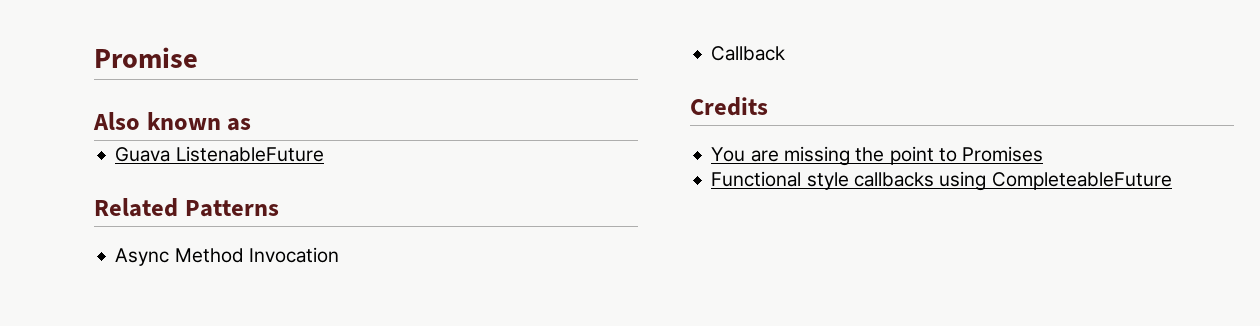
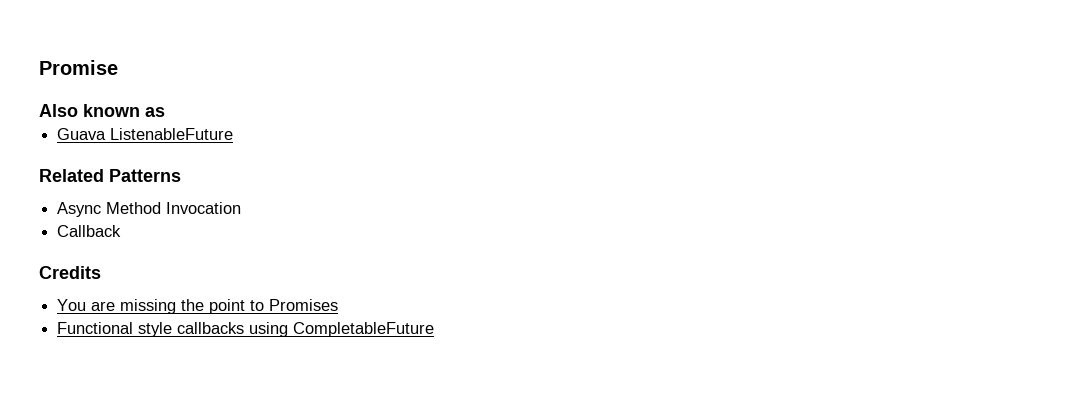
- Functional style callbacks using CompleteableFuture
+ Functional style callbacks using CompletableFuture

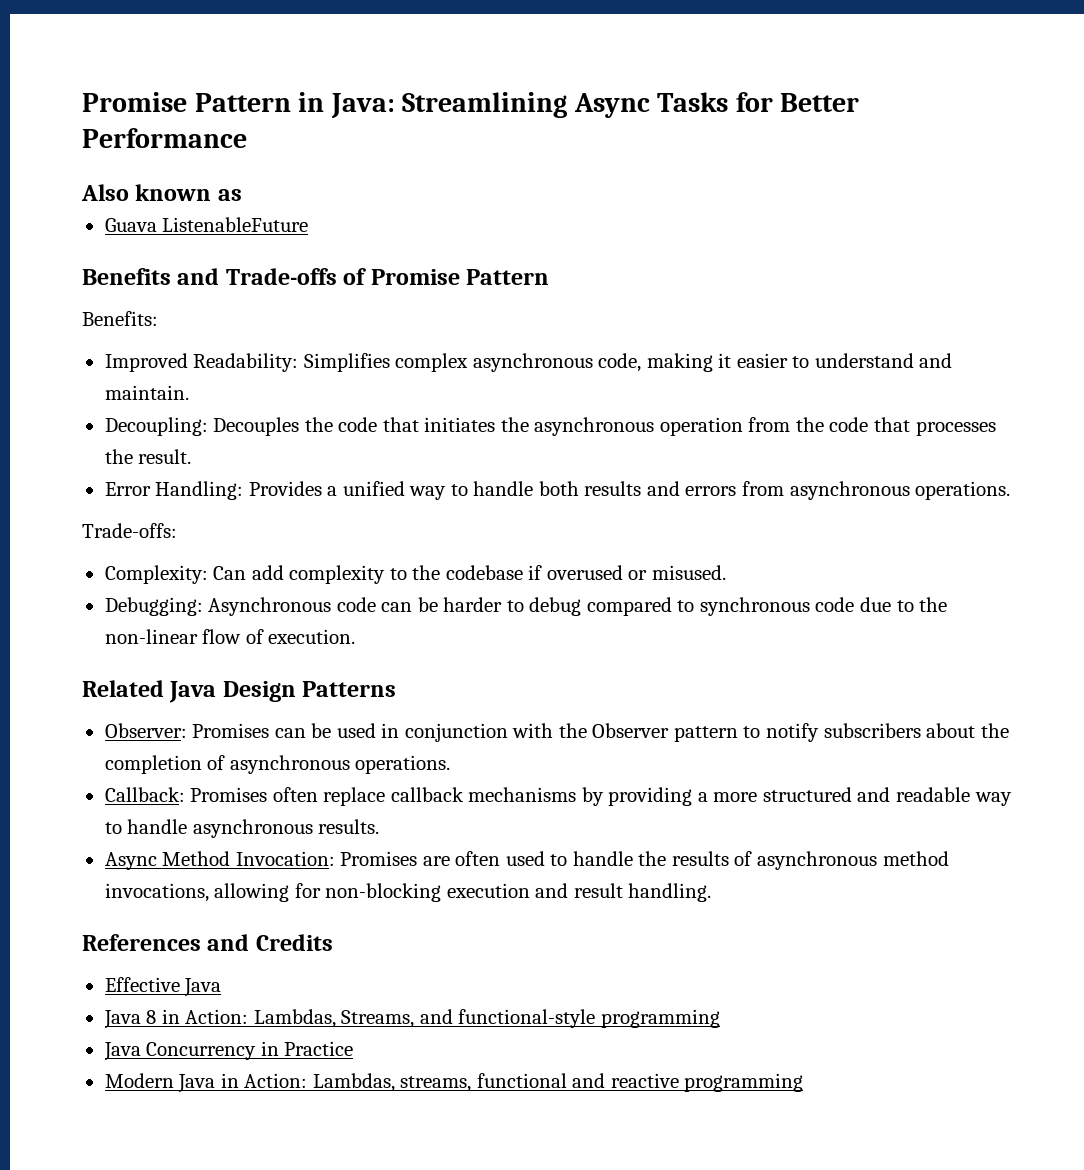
- Promise
+ Promise Pattern in Java: Streamlining Async Tasks for Better Performance
+ Benefits and Trade-offs of Promise Pattern
+ Benefits:
+ Improved Readability: Simplifies complex asynchronous code, making it easier to understand and maintain.
+ Decoupling: Decouples the code that initiates the asynchronous operation from the code that processes the result.
+ Error Handling: Provides a unified way to handle both results and errors from asynchronous operations.
+ Trade-offs:
+ Complexity: Can add complexity to the codebase if overused or misused.
+ Debugging: Asynchronous code can be harder to debug compared to synchronous code due to the non-linear flow of execution.
- Related Patterns
+ Related Java Design Patterns
- Async Method Invocation
- Callback
- Credits
- You are missing the point to Promises
- Functional style callbacks using CompletableFuture
+ Observer: Promises can be used in conjunction with the Observer pattern to notify subscribers about the completion of asynchronous operations.
+ Callback: Promises often replace callback mechanisms by providing a more structured and readable way to handle asynchronous results.
+ Async Method Invocation: Promises are often used to handle the results of asynchronous method invocations, allowing for non-blocking execution and result handling.
+ References and Credits
+ Effective Java
+ Java 8 in Action: Lambdas, Streams, and functional-style programming
+ Java Concurrency in Practice
+ Modern Java in Action: Lambdas, streams, functional and reactive programming

